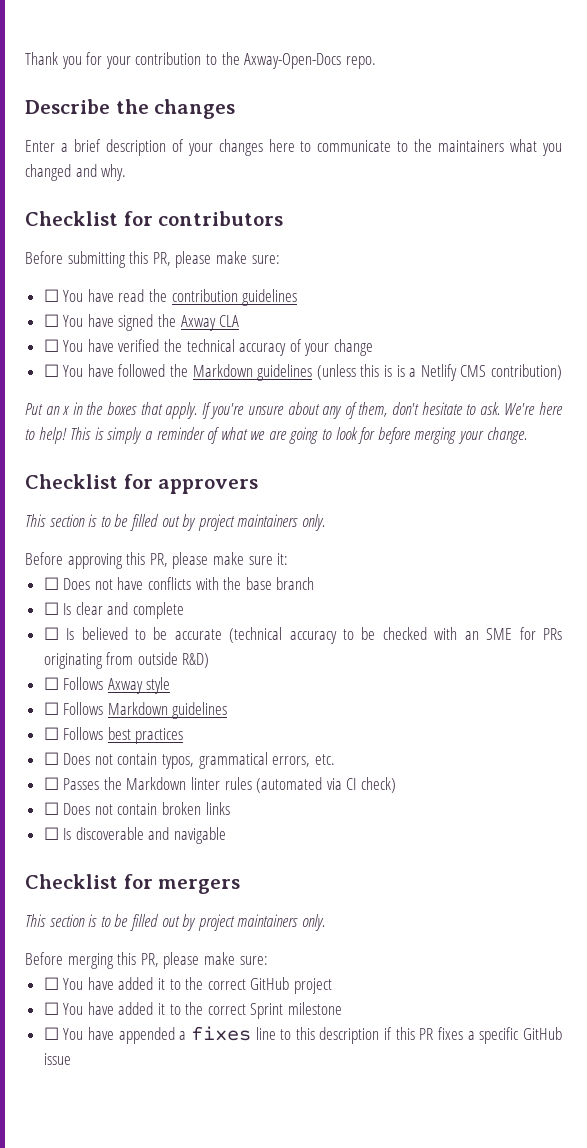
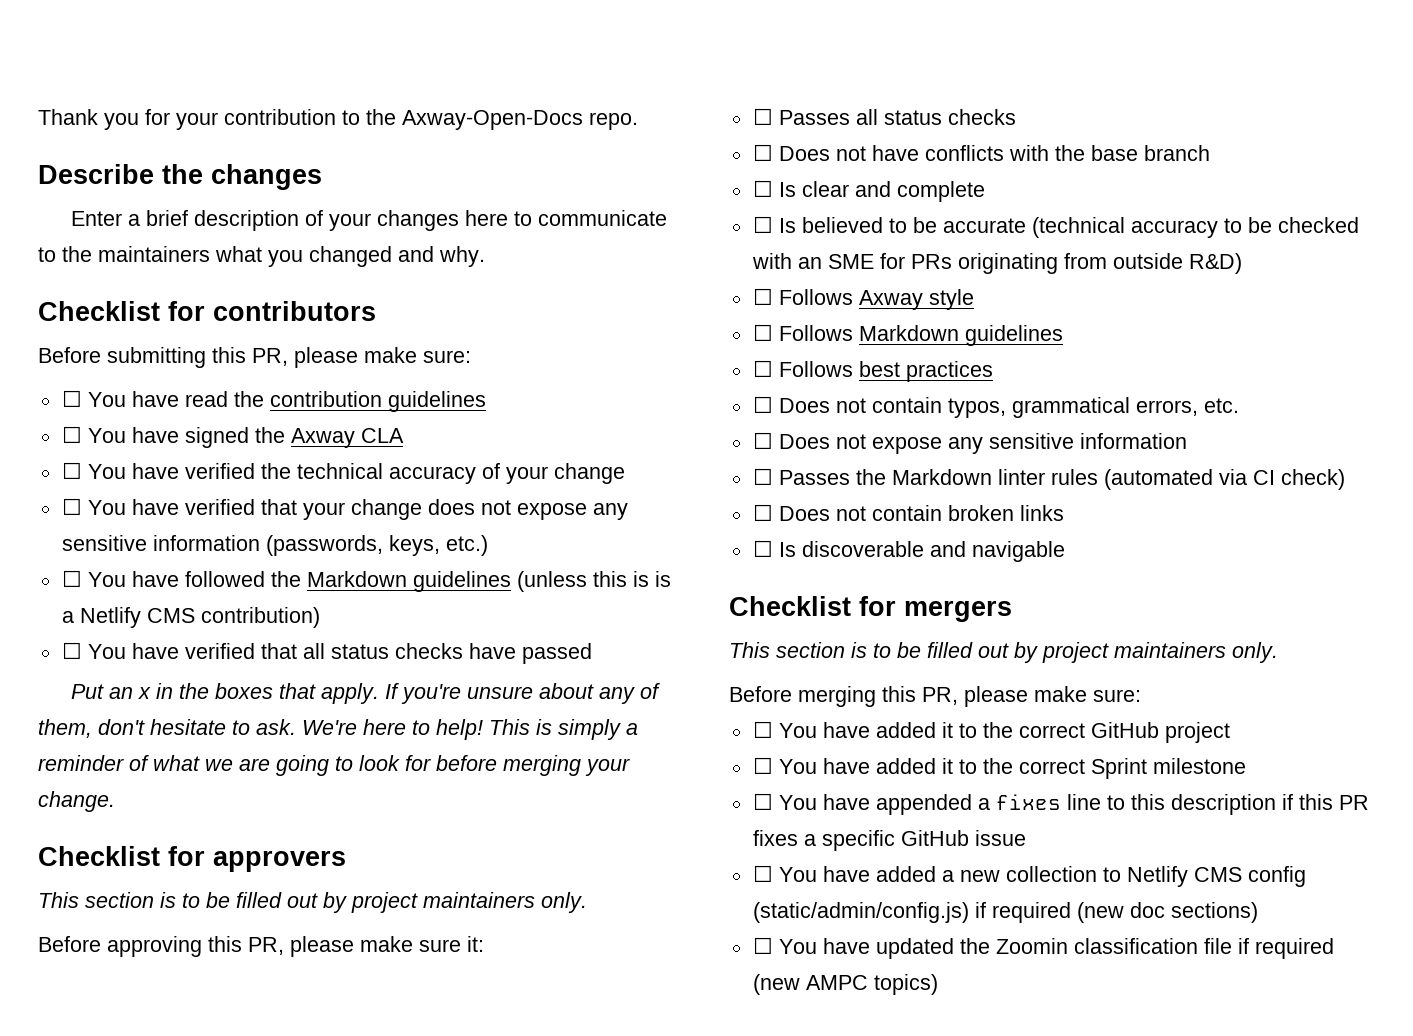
+ ☐ You have verified that your change does not expose any sensitive information (passwords, keys, etc.)
+ ☐ You have verified that all status checks have passed
+ ☐ Passes all status checks
+ ☐ Does not expose any sensitive information
+ ☐ You have added a new collection to Netlify CMS config (static/admin/config.js) if required (new doc sections)
+ ☐ You have updated the Zoomin classification file if required (new AMPC topics)

